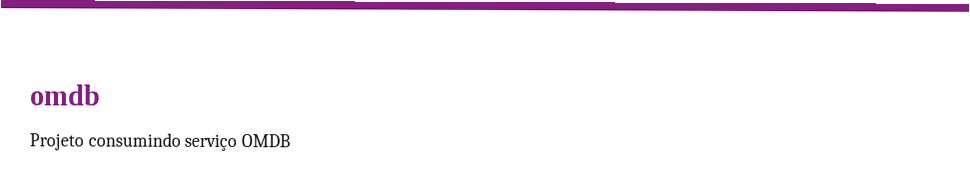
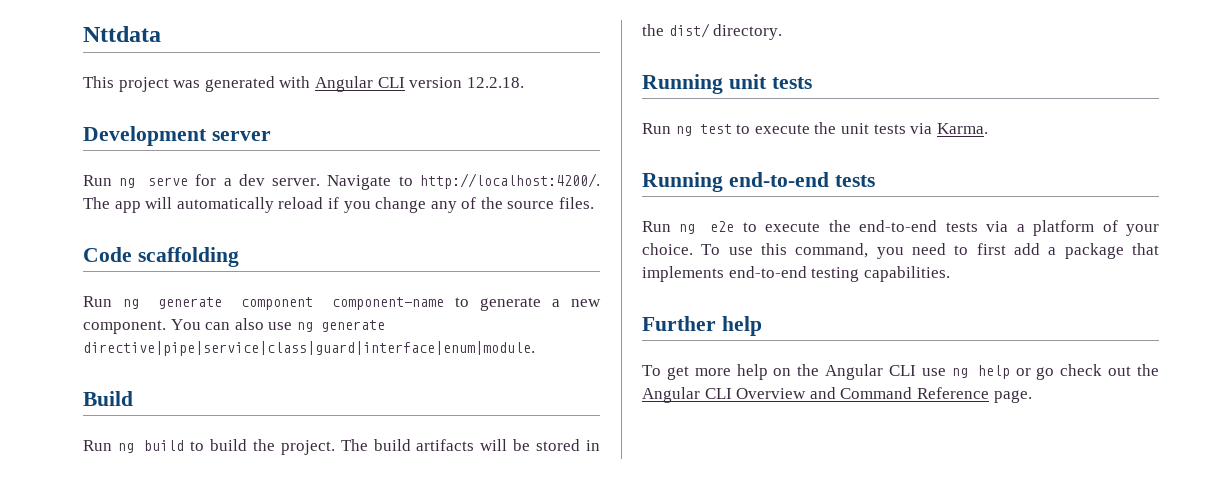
- omdb
- Projeto consumindo serviço OMDB
+ Nttdata
+ This project was generated with Angular CLI version 12.2.18.
+ Development server
+ Run ng serve for a dev server. Navigate to http://localhost:4200/. The app will automatically reload if you change any of the source files.
+ Code scaffolding
+ Run ng generate component component-name to generate a new component. You can also use ng generate directive|pipe|service|class|guard|interface|enum|module.
+ Build
+ Run ng build to build the project. The build artifacts will be stored in the dist/ directory.
+ Running unit tests
+ Run ng test to execute the unit tests via Karma.
+ Running end-to-end tests
+ Run ng e2e to execute the end-to-end tests via a platform of your choice. To use this command, you need to first add a package that implements end-to-end testing capabilities.
+ Further help
+ To get more help on the Angular CLI use ng help or go check out the Angular CLI Overview and Command Reference page.

